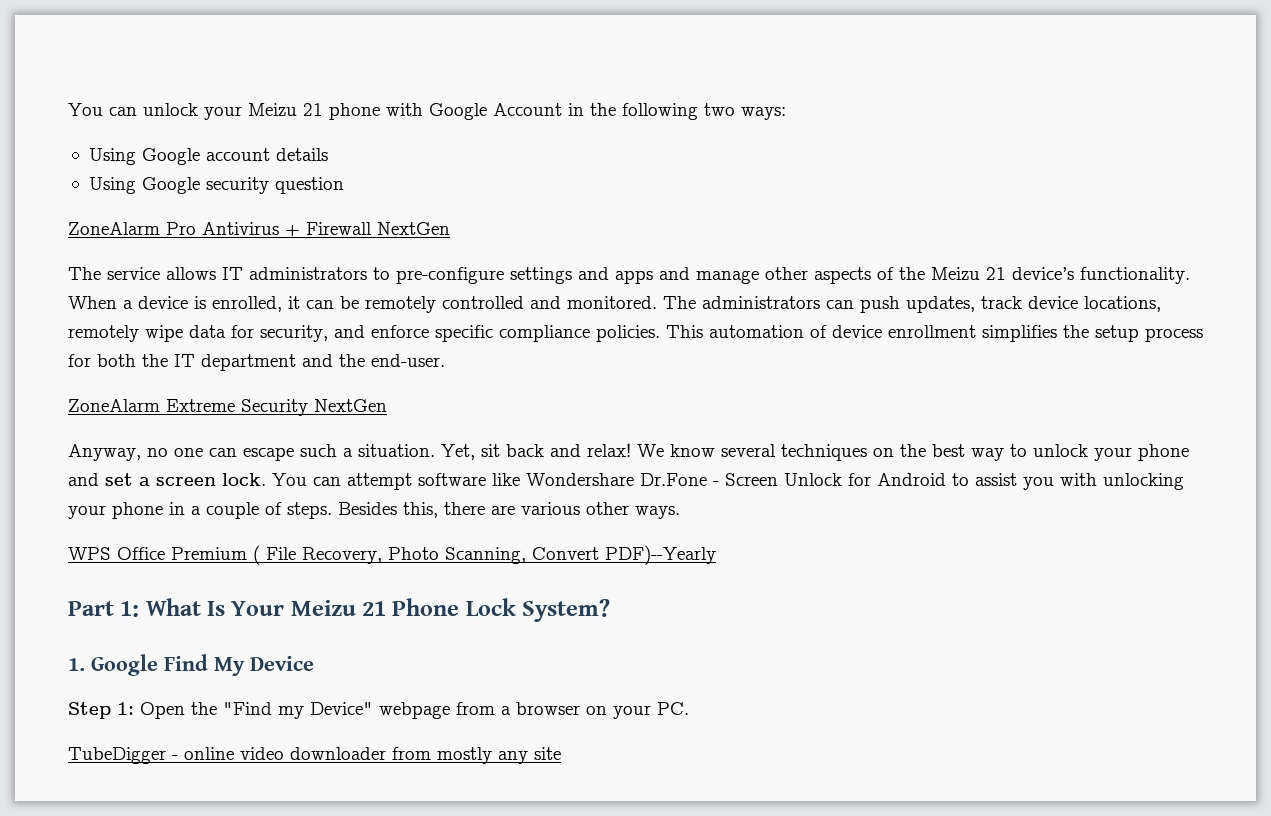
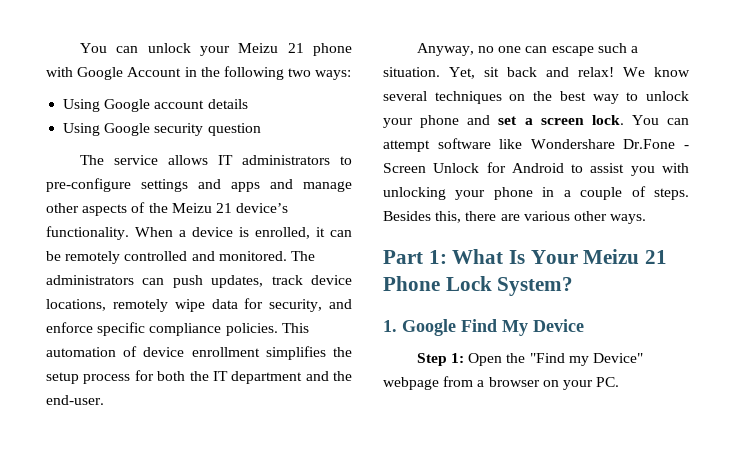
- ZoneAlarm Pro Antivirus + Firewall NextGen
- ZoneAlarm Extreme Security NextGen
- WPS Office Premium ( File Recovery, Photo Scanning, Convert PDF)--Yearly
- TubeDigger - online video downloader from mostly any site

